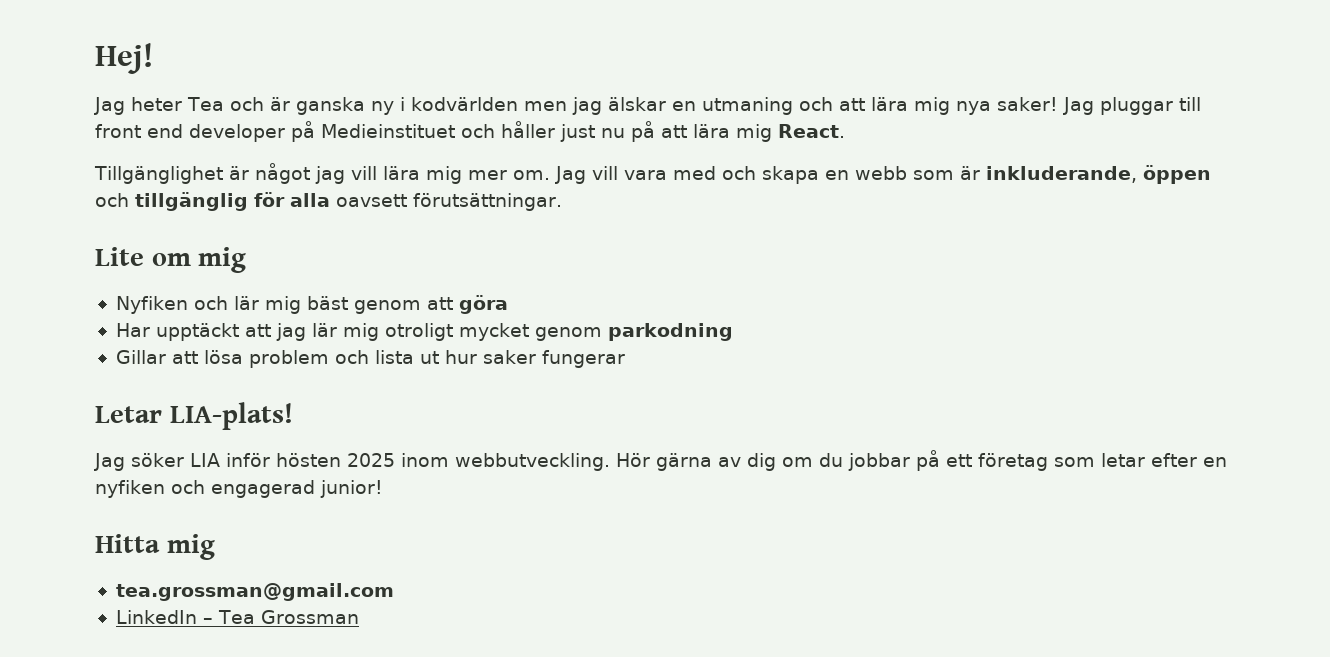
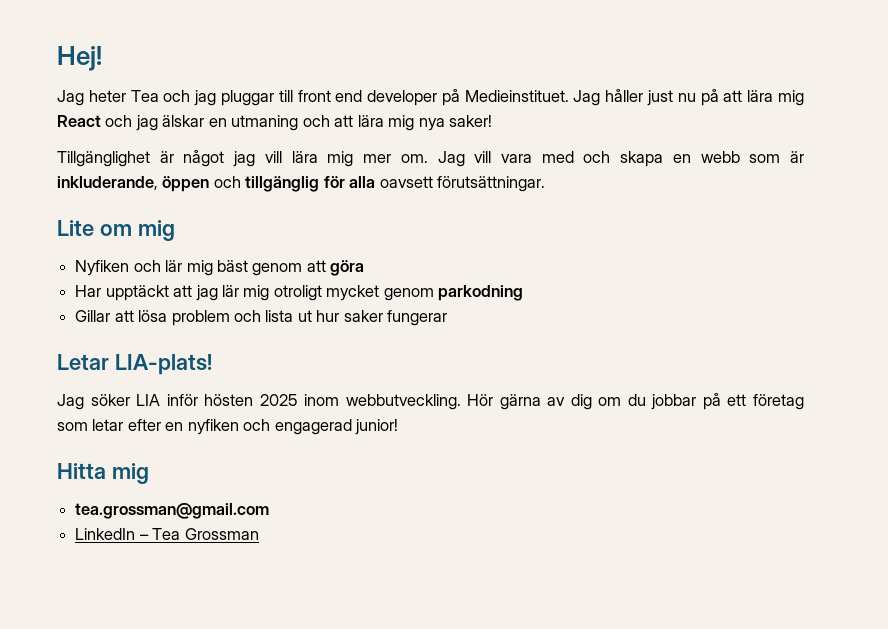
- Jag heter Tea och är ganska ny i kodvärlden men jag älskar en utmaning och att lära mig nya saker! Jag pluggar till front end developer på Medieinstituet och håller just nu på att lära mig React.
+ Jag heter Tea och jag pluggar till front end developer på Medieinstituet. Jag håller just nu på att lära mig React och jag älskar en utmaning och att lära mig nya saker!

